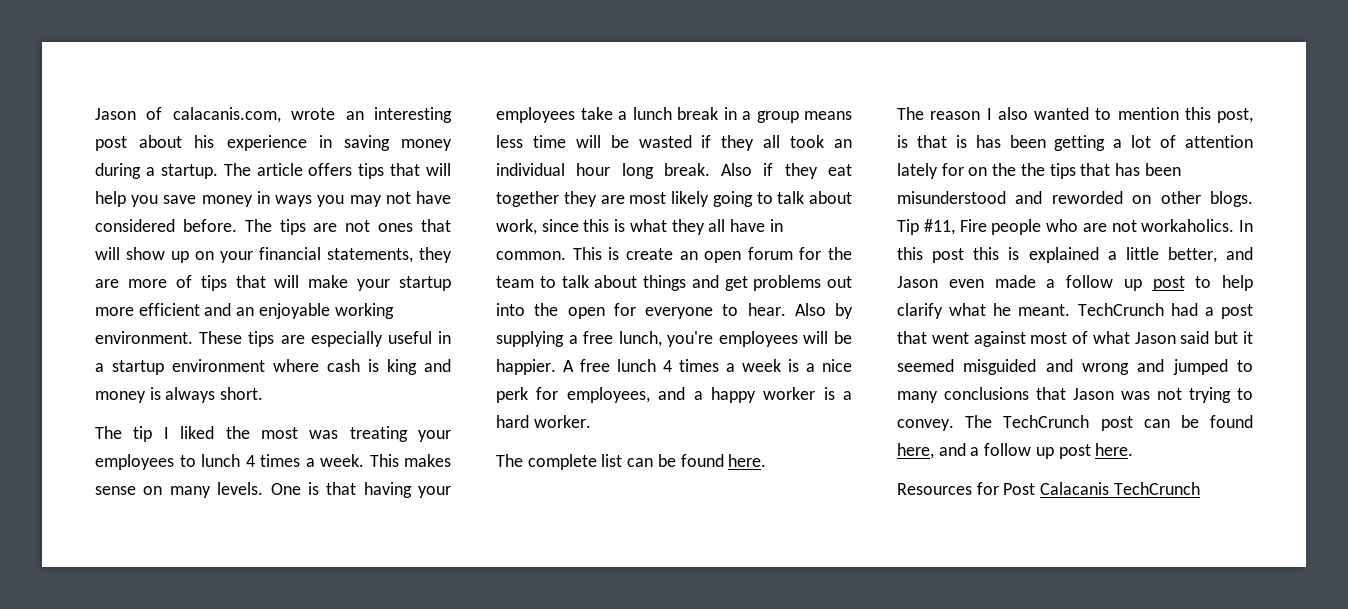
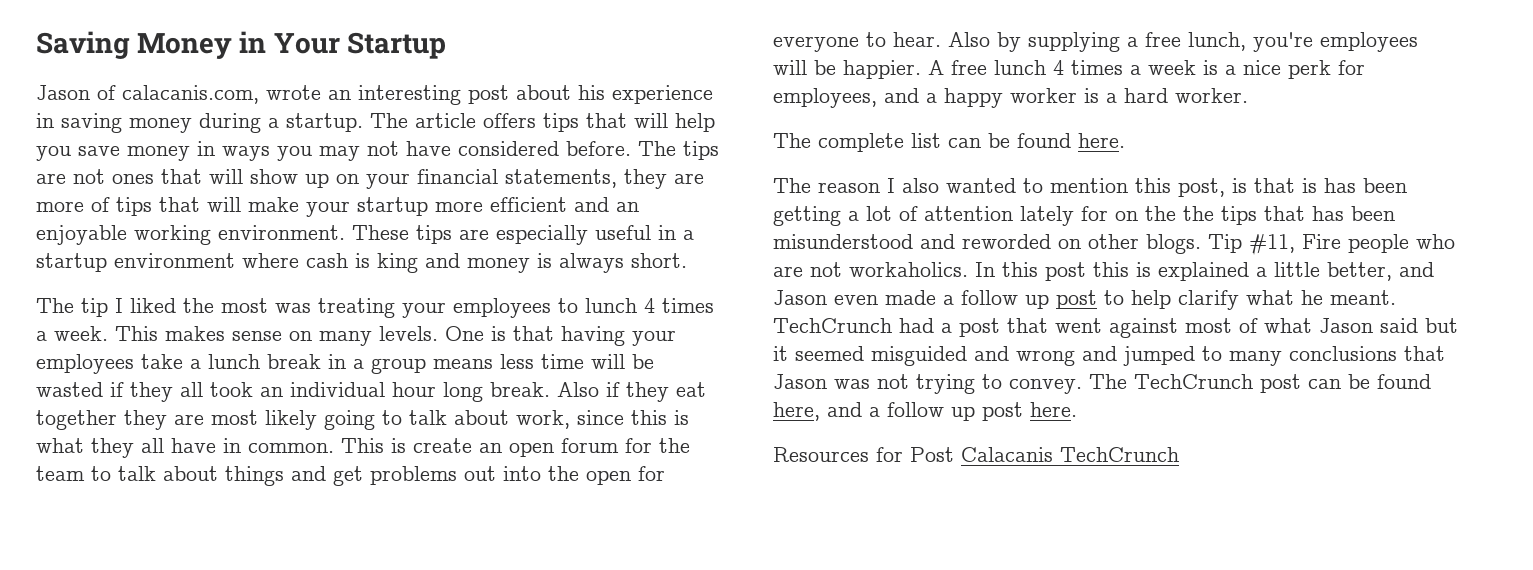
+ Saving Money in Your Startup

